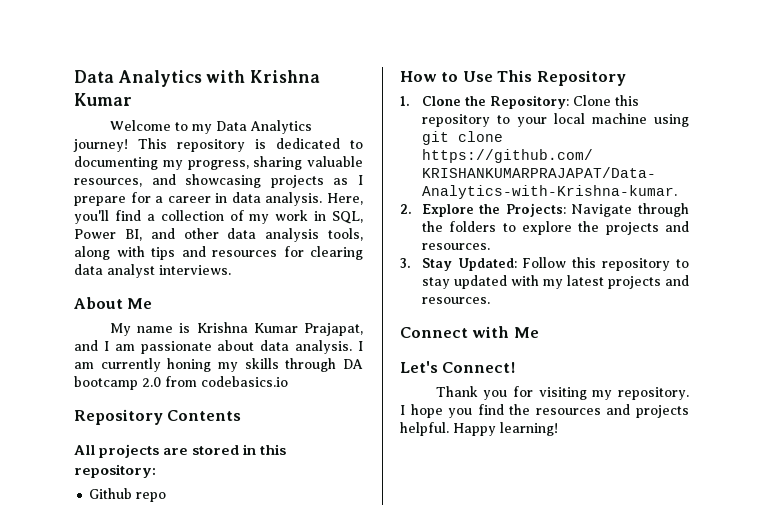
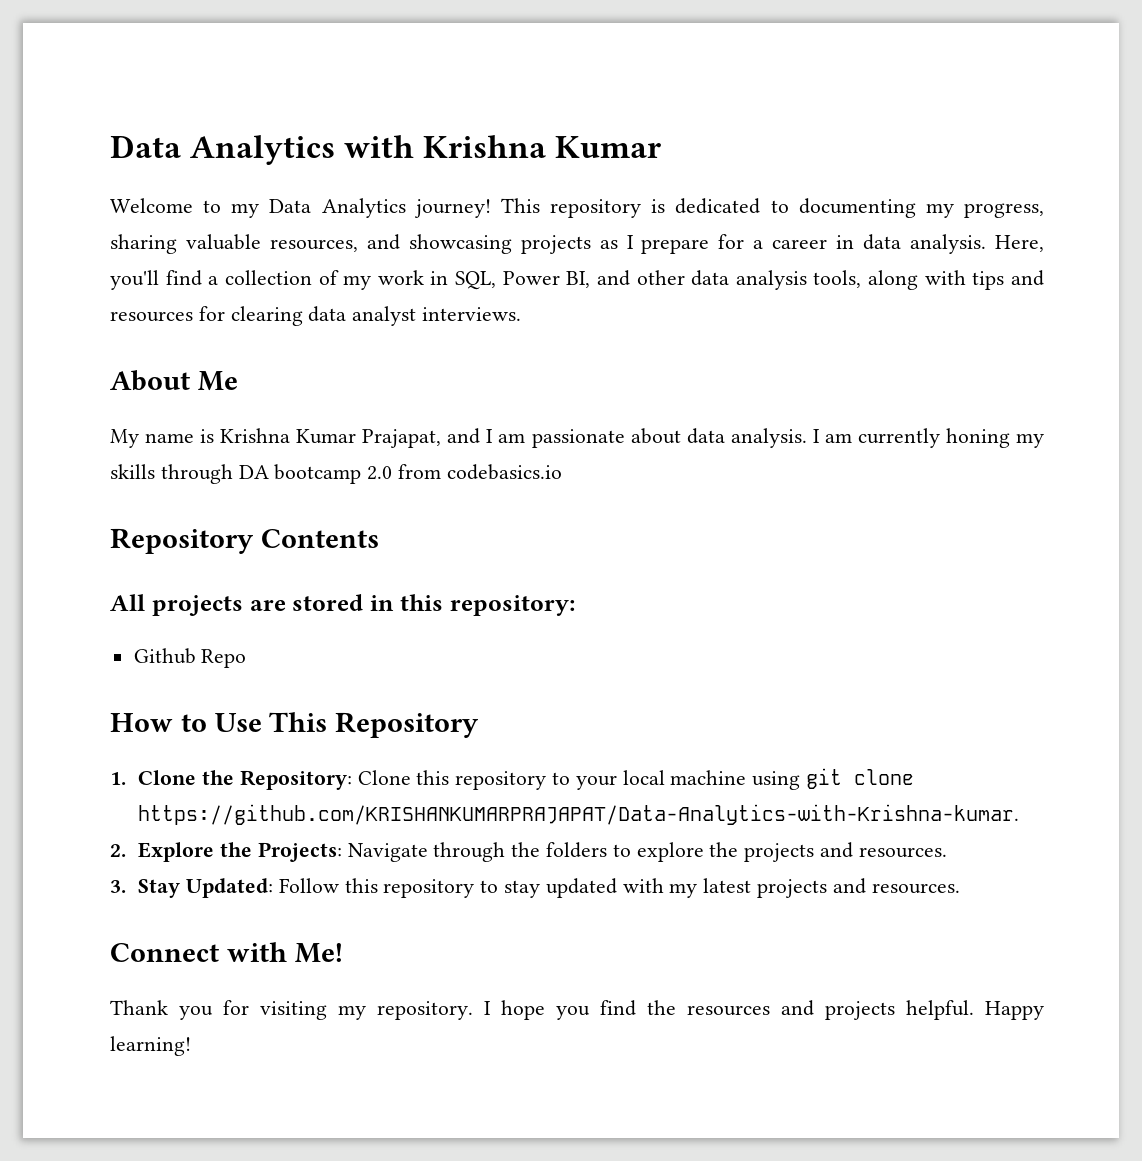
- Github repo
+ Github Repo
- Connect with Me
- Let's Connect!
+ Connect with Me!

